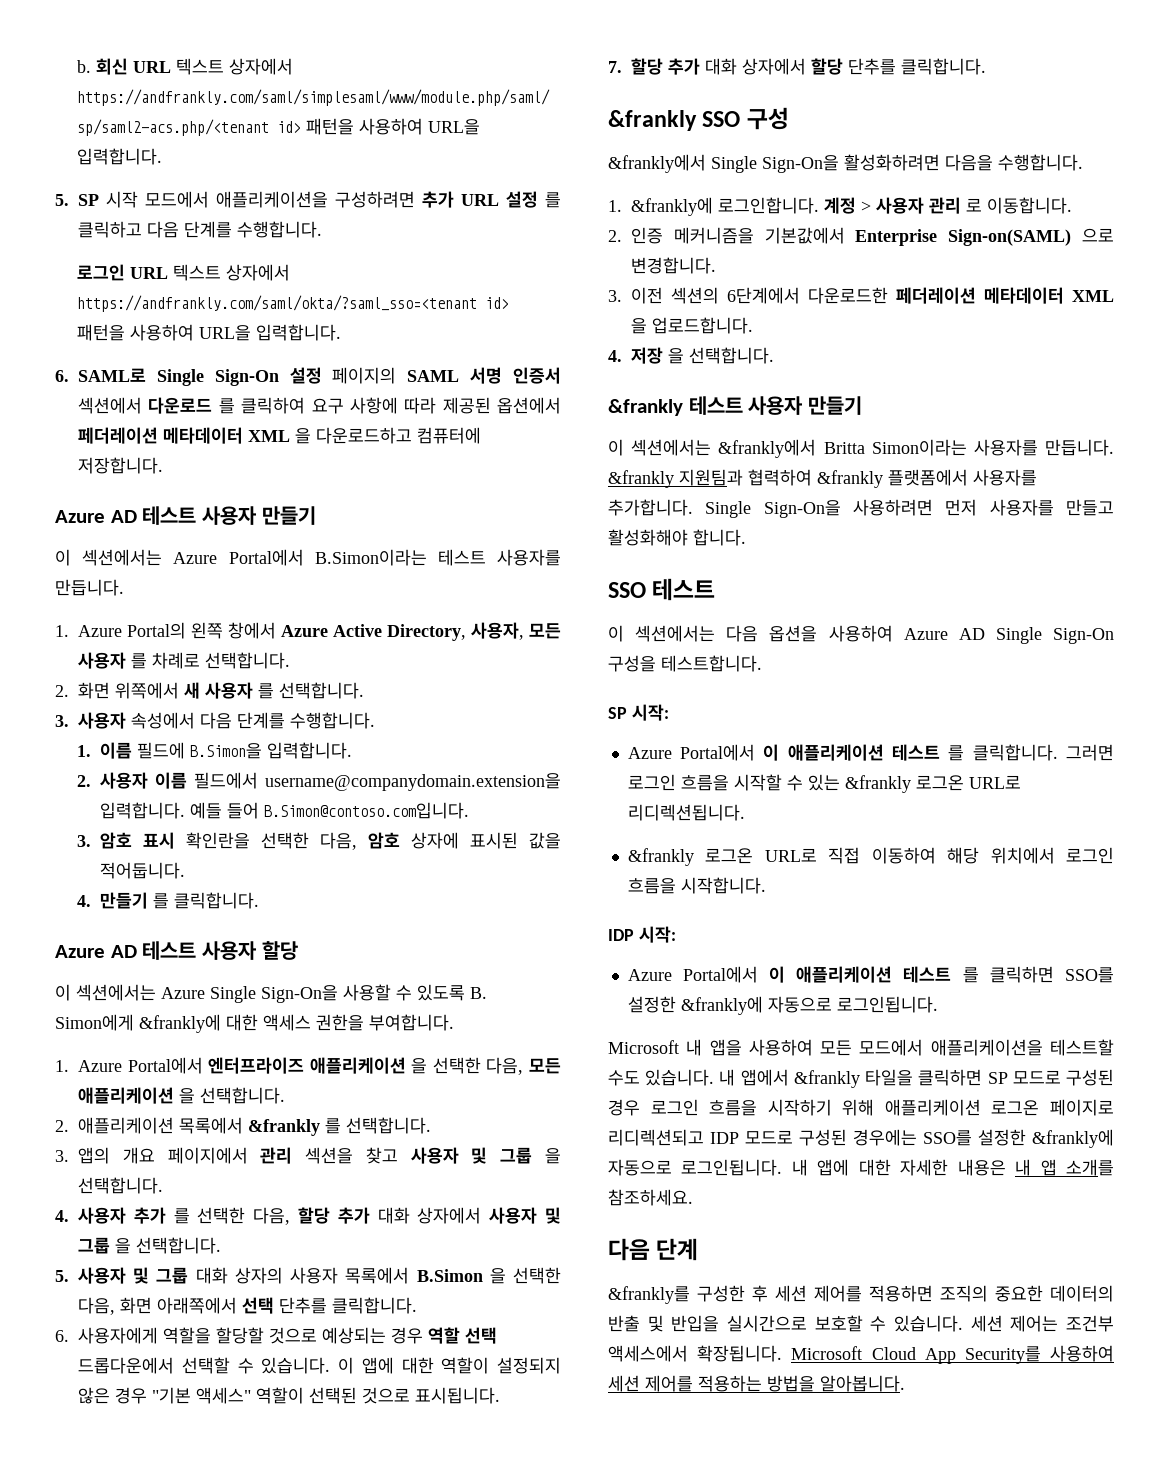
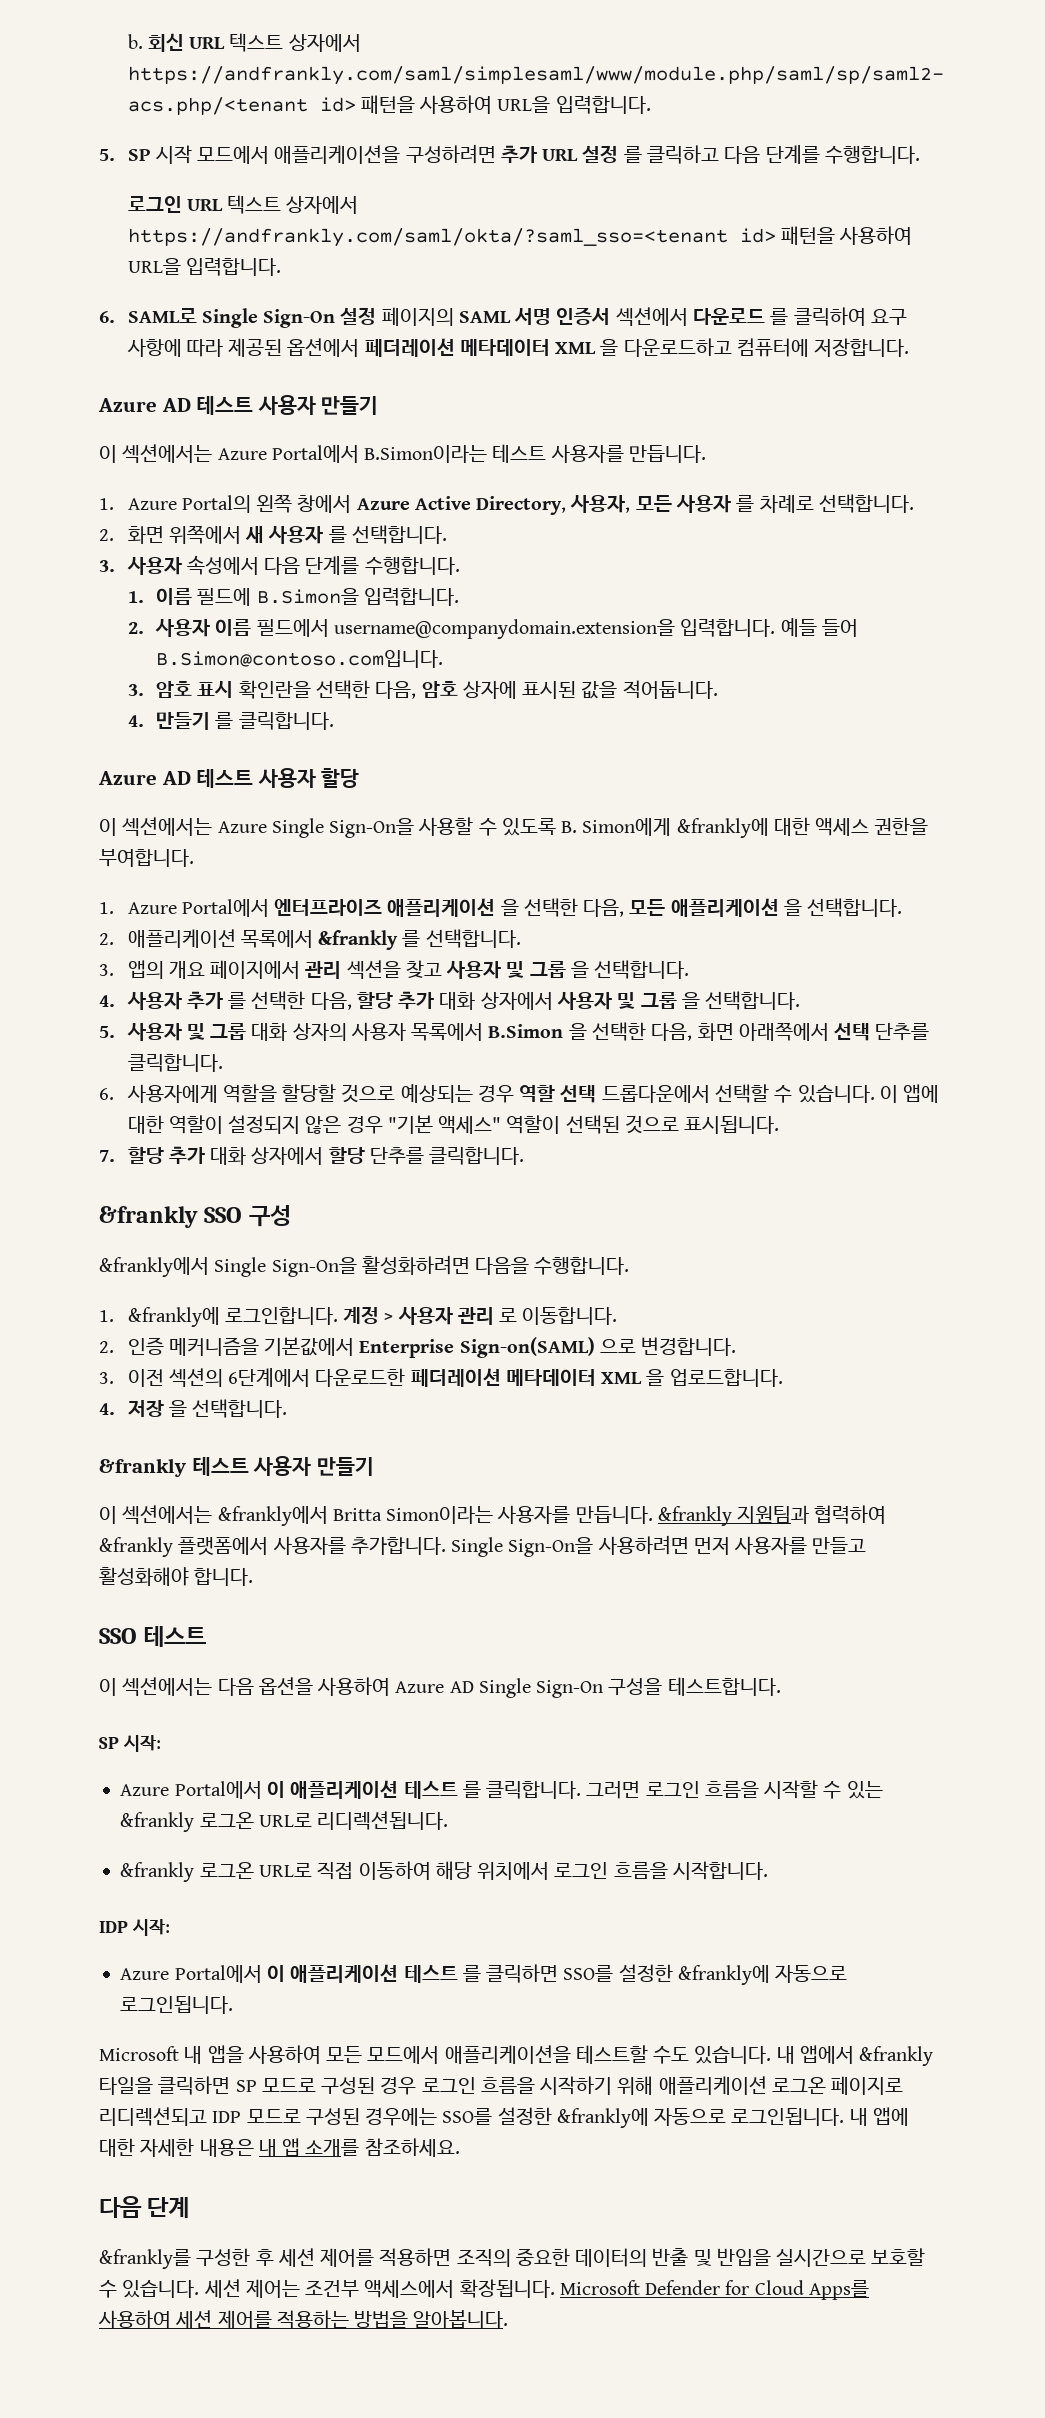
- Microsoft Cloud App Security를 사용하여 세션 제어를 적용하는 방법을 알아봅니다.
+ Microsoft Defender for Cloud Apps를 사용하여 세션 제어를 적용하는 방법을 알아봅니다.

